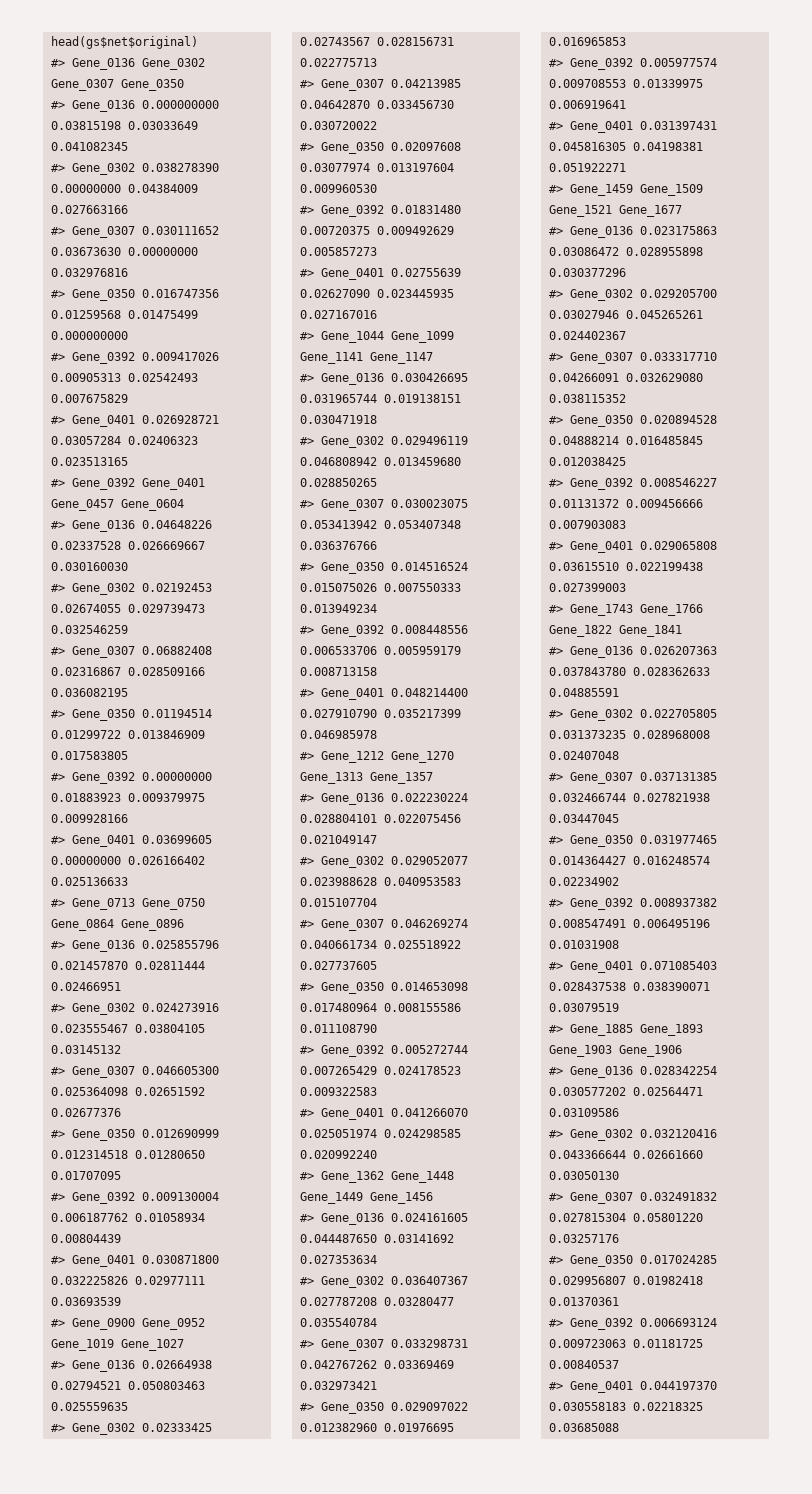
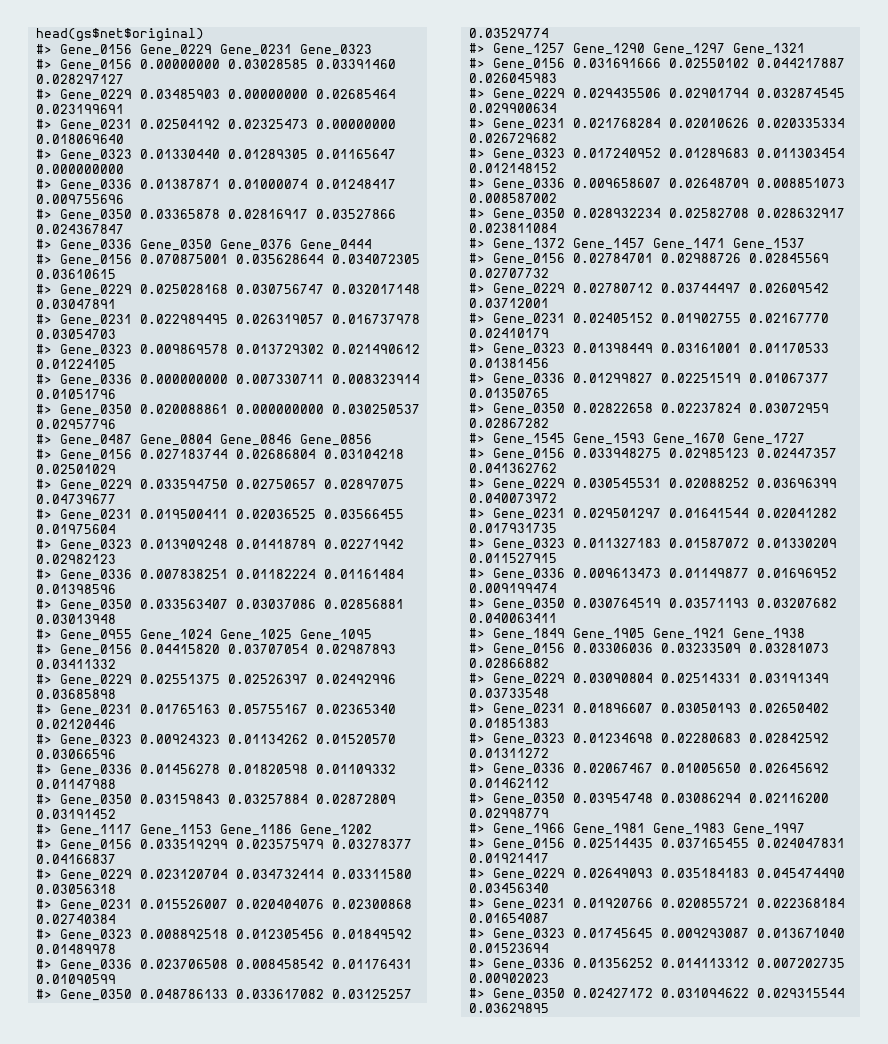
- #> Gene_0136 Gene_0302 Gene_0307 Gene_0350
- #> Gene_0136 0.000000000 0.03815198 0.03033649 0.041082345
- #> Gene_0302 0.038278390 0.00000000 0.04384009 0.027663166
- #> Gene_0307 0.030111652 0.03673630 0.00000000 0.032976816
- #> Gene_0350 0.016747356 0.01259568 0.01475499 0.000000000
- #> Gene_0392 0.009417026 0.00905313 0.02542493 0.007675829
- #> Gene_0401 0.026928721 0.03057284 0.02406323 0.023513165
- #> Gene_0392 Gene_0401 Gene_0457 Gene_0604
- #> Gene_0136 0.04648226 0.02337528 0.026669667 0.030160030
- #> Gene_0302 0.02192453 0.02674055 0.029739473 0.032546259
- #> Gene_0307 0.06882408 0.02316867 0.028509166 0.036082195
- #> Gene_0350 0.01194514 0.01299722 0.013846909 0.017583805
- #> Gene_0392 0.00000000 0.01883923 0.009379975 0.009928166
- #> Gene_0401 0.03699605 0.00000000 0.026166402 0.025136633
- #> Gene_0713 Gene_0750 Gene_0864 Gene_0896
- #> Gene_0136 0.025855796 0.021457870 0.02811444 0.02466951
- #> Gene_0302 0.024273916 0.023555467 0.03804105 0.03145132
- #> Gene_0307 0.046605300 0.025364098 0.02651592 0.02677376
- #> Gene_0350 0.012690999 0.012314518 0.01280650 0.01707095
- #> Gene_0392 0.009130004 0.006187762 0.01058934 0.00804439
- #> Gene_0401 0.030871800 0.032225826 0.02977111 0.03693539
- #> Gene_0900 Gene_0952 Gene_1019 Gene_1027
- #> Gene_0136 0.02664938 0.02794521 0.050803463 0.025559635
- #> Gene_0302 0.02333425 0.02743567 0.028156731 0.022775713
- #> Gene_0307 0.04213985 0.04642870 0.033456730 0.030720022
- #> Gene_0350 0.02097608 0.03077974 0.013197604 0.009960530
- #> Gene_0392 0.01831480 0.00720375 0.009492629 0.005857273
- #> Gene_0401 0.02755639 0.02627090 0.023445935 0.027167016
- #> Gene_1044 Gene_1099 Gene_1141 Gene_1147
- #> Gene_0136 0.030426695 0.031965744 0.019138151 0.030471918
- #> Gene_0302 0.029496119 0.046808942 0.013459680 0.028850265
- #> Gene_0307 0.030023075 0.053413942 0.053407348 0.036376766
- #> Gene_0350 0.014516524 0.015075026 0.007550333 0.013949234
- #> Gene_0392 0.008448556 0.006533706 0.005959179 0.008713158
- #> Gene_0401 0.048214400 0.027910790 0.035217399 0.046985978
- #> Gene_1212 Gene_1270 Gene_1313 Gene_1357
- #> Gene_0136 0.022230224 0.028804101 0.022075456 0.021049147
- #> Gene_0302 0.029052077 0.023988628 0.040953583 0.015107704
- #> Gene_0307 0.046269274 0.040661734 0.025518922 0.027737605
- #> Gene_0350 0.014653098 0.017480964 0.008155586 0.011108790
- #> Gene_0392 0.005272744 0.007265429 0.024178523 0.009322583
- #> Gene_0401 0.041266070 0.025051974 0.024298585 0.020992240
- #> Gene_1362 Gene_1448 Gene_1449 Gene_1456
- #> Gene_0136 0.024161605 0.044487650 0.03141692 0.027353634
- #> Gene_0302 0.036407367 0.027787208 0.03280477 0.035540784
- #> Gene_0307 0.033298731 0.042767262 0.03369469 0.032973421
- #> Gene_0350 0.029097022 0.012382960 0.01976695 0.016965853
- #> Gene_0392 0.005977574 0.009708553 0.01339975 0.006919641
- #> Gene_0401 0.031397431 0.045816305 0.04198381 0.051922271
- #> Gene_1459 Gene_1509 Gene_1521 Gene_1677
- #> Gene_0136 0.023175863 0.03086472 0.028955898 0.030377296
- #> Gene_0302 0.029205700 0.03027946 0.045265261 0.024402367
- #> Gene_0307 0.033317710 0.04266091 0.032629080 0.038115352
- #> Gene_0350 0.020894528 0.04888214 0.016485845 0.012038425
- #> Gene_0392 0.008546227 0.01131372 0.009456666 0.007903083
- #> Gene_0401 0.029065808 0.03615510 0.022199438 0.027399003
- #> Gene_1743 Gene_1766 Gene_1822 Gene_1841
- #> Gene_0136 0.026207363 0.037843780 0.028362633 0.04885591
- #> Gene_0302 0.022705805 0.031373235 0.028968008 0.02407048
- #> Gene_0307 0.037131385 0.032466744 0.027821938 0.03447045
- #> Gene_0350 0.031977465 0.014364427 0.016248574 0.02234902
- #> Gene_0392 0.008937382 0.008547491 0.006495196 0.01031908
- #> Gene_0401 0.071085403 0.028437538 0.038390071 0.03079519
- #> Gene_1885 Gene_1893 Gene_1903 Gene_1906
- #> Gene_0136 0.028342254 0.030577202 0.02564471 0.03109586
- #> Gene_0302 0.032120416 0.043366644 0.02661660 0.03050130
- #> Gene_0307 0.032491832 0.027815304 0.05801220 0.03257176
- #> Gene_0350 0.017024285 0.029956807 0.01982418 0.01370361
- #> Gene_0392 0.006693124 0.009723063 0.01181725 0.00840537
- #> Gene_0401 0.044197370 0.030558183 0.02218325 0.03685088
+ #> Gene_0156 Gene_0229 Gene_0231 Gene_0323
+ #> Gene_0156 0.00000000 0.03028585 0.03391460 0.028297127
+ #> Gene_0229 0.03485903 0.00000000 0.02685464 0.023199691
+ #> Gene_0231 0.02504192 0.02325473 0.00000000 0.018069640
+ #> Gene_0323 0.01330440 0.01289305 0.01165647 0.000000000
+ #> Gene_0336 0.01387871 0.01000074 0.01248417 0.009755696
+ #> Gene_0350 0.03365878 0.02816917 0.03527866 0.024367847
+ #> Gene_0336 Gene_0350 Gene_0376 Gene_0444
+ #> Gene_0156 0.070875001 0.035628644 0.034072305 0.03610615
+ #> Gene_0229 0.025028168 0.030756747 0.032017148 0.03047891
+ #> Gene_0231 0.022989495 0.026319057 0.016737978 0.03054703
+ #> Gene_0323 0.009869578 0.013729302 0.021490612 0.01224105
+ #> Gene_0336 0.000000000 0.007330711 0.008323914 0.01051796
+ #> Gene_0350 0.020088861 0.000000000 0.030250537 0.02957796
+ #> Gene_0487 Gene_0804 Gene_0846 Gene_0856
+ #> Gene_0156 0.027183744 0.02686804 0.03104218 0.02501029
+ #> Gene_0229 0.033594750 0.02750657 0.02897075 0.04739677
+ #> Gene_0231 0.019500411 0.02036525 0.03566455 0.01975604
+ #> Gene_0323 0.013909248 0.01418789 0.02271942 0.02982123
+ #> Gene_0336 0.007838251 0.01182224 0.01161484 0.01398596
+ #> Gene_0350 0.033563407 0.03037086 0.02856881 0.03013948
+ #> Gene_0955 Gene_1024 Gene_1025 Gene_1095
+ #> Gene_0156 0.04415820 0.03707054 0.02987893 0.03411332
+ #> Gene_0229 0.02551375 0.02526397 0.02492996 0.03685898
+ #> Gene_0231 0.01765163 0.05755167 0.02365340 0.02120446
+ #> Gene_0323 0.00924323 0.01134262 0.01520570 0.03066596
+ #> Gene_0336 0.01456278 0.01820598 0.01109332 0.01147988
+ #> Gene_0350 0.03159843 0.03257884 0.02872809 0.03191452
+ #> Gene_1117 Gene_1153 Gene_1186 Gene_1202
+ #> Gene_0156 0.033519299 0.023575979 0.03278377 0.04166837
+ #> Gene_0229 0.023120704 0.034732414 0.03311580 0.03056318
+ #> Gene_0231 0.015526007 0.020404076 0.02300868 0.02740384
+ #> Gene_0323 0.008892518 0.012305456 0.01849592 0.01489978
+ #> Gene_0336 0.023706508 0.008458542 0.01176431 0.01090599
+ #> Gene_0350 0.048786133 0.033617082 0.03125257 0.03529774
+ #> Gene_1257 Gene_1290 Gene_1297 Gene_1321
+ #> Gene_0156 0.031691666 0.02550102 0.044217887 0.026045983
+ #> Gene_0229 0.029435506 0.02901794 0.032874545 0.029900634
+ #> Gene_0231 0.021768284 0.02010626 0.020335334 0.026729682
+ #> Gene_0323 0.017240952 0.01289683 0.011303454 0.012148152
+ #> Gene_0336 0.009658607 0.02648709 0.008851073 0.008587002
+ #> Gene_0350 0.028932234 0.02582708 0.028632917 0.023811084
+ #> Gene_1372 Gene_1457 Gene_1471 Gene_1537
+ #> Gene_0156 0.02784701 0.02988726 0.02845569 0.02707732
+ #> Gene_0229 0.02780712 0.03744497 0.02609542 0.03712001
+ #> Gene_0231 0.02405152 0.01902755 0.02167770 0.02410179
+ #> Gene_0323 0.01398449 0.03161001 0.01170533 0.01381456
+ #> Gene_0336 0.01299827 0.02251519 0.01067377 0.01350765
+ #> Gene_0350 0.02822658 0.02237824 0.03072959 0.02867282
+ #> Gene_1545 Gene_1593 Gene_1670 Gene_1727
+ #> Gene_0156 0.033948275 0.02985123 0.02447357 0.041362762
+ #> Gene_0229 0.030545531 0.02088252 0.03696399 0.040073972
+ #> Gene_0231 0.029501297 0.01641544 0.02041282 0.017931735
+ #> Gene_0323 0.011327183 0.01587072 0.01330209 0.011527915
+ #> Gene_0336 0.009613473 0.01149877 0.01696952 0.009199474
+ #> Gene_0350 0.030764519 0.03571193 0.03207682 0.040063411
+ #> Gene_1849 Gene_1905 Gene_1921 Gene_1938
+ #> Gene_0156 0.03306036 0.03233509 0.03281073 0.02866882
+ #> Gene_0229 0.03090804 0.02514331 0.03191349 0.03733548
+ #> Gene_0231 0.01896607 0.03050193 0.02650402 0.01851383
+ #> Gene_0323 0.01234698 0.02280683 0.02842592 0.01311272
+ #> Gene_0336 0.02067467 0.01005650 0.02645692 0.01462112
+ #> Gene_0350 0.03954748 0.03086294 0.02116200 0.02998779
+ #> Gene_1966 Gene_1981 Gene_1983 Gene_1997
+ #> Gene_0156 0.02514435 0.037165455 0.024047831 0.01921417
+ #> Gene_0229 0.02649093 0.035184183 0.045474490 0.03456340
+ #> Gene_0231 0.01920766 0.020855721 0.022368184 0.01654087
+ #> Gene_0323 0.01745645 0.009293087 0.013671040 0.01523694
+ #> Gene_0336 0.01356252 0.014113312 0.007202735 0.00902023
+ #> Gene_0350 0.02427172 0.031094622 0.029315544 0.03629895

